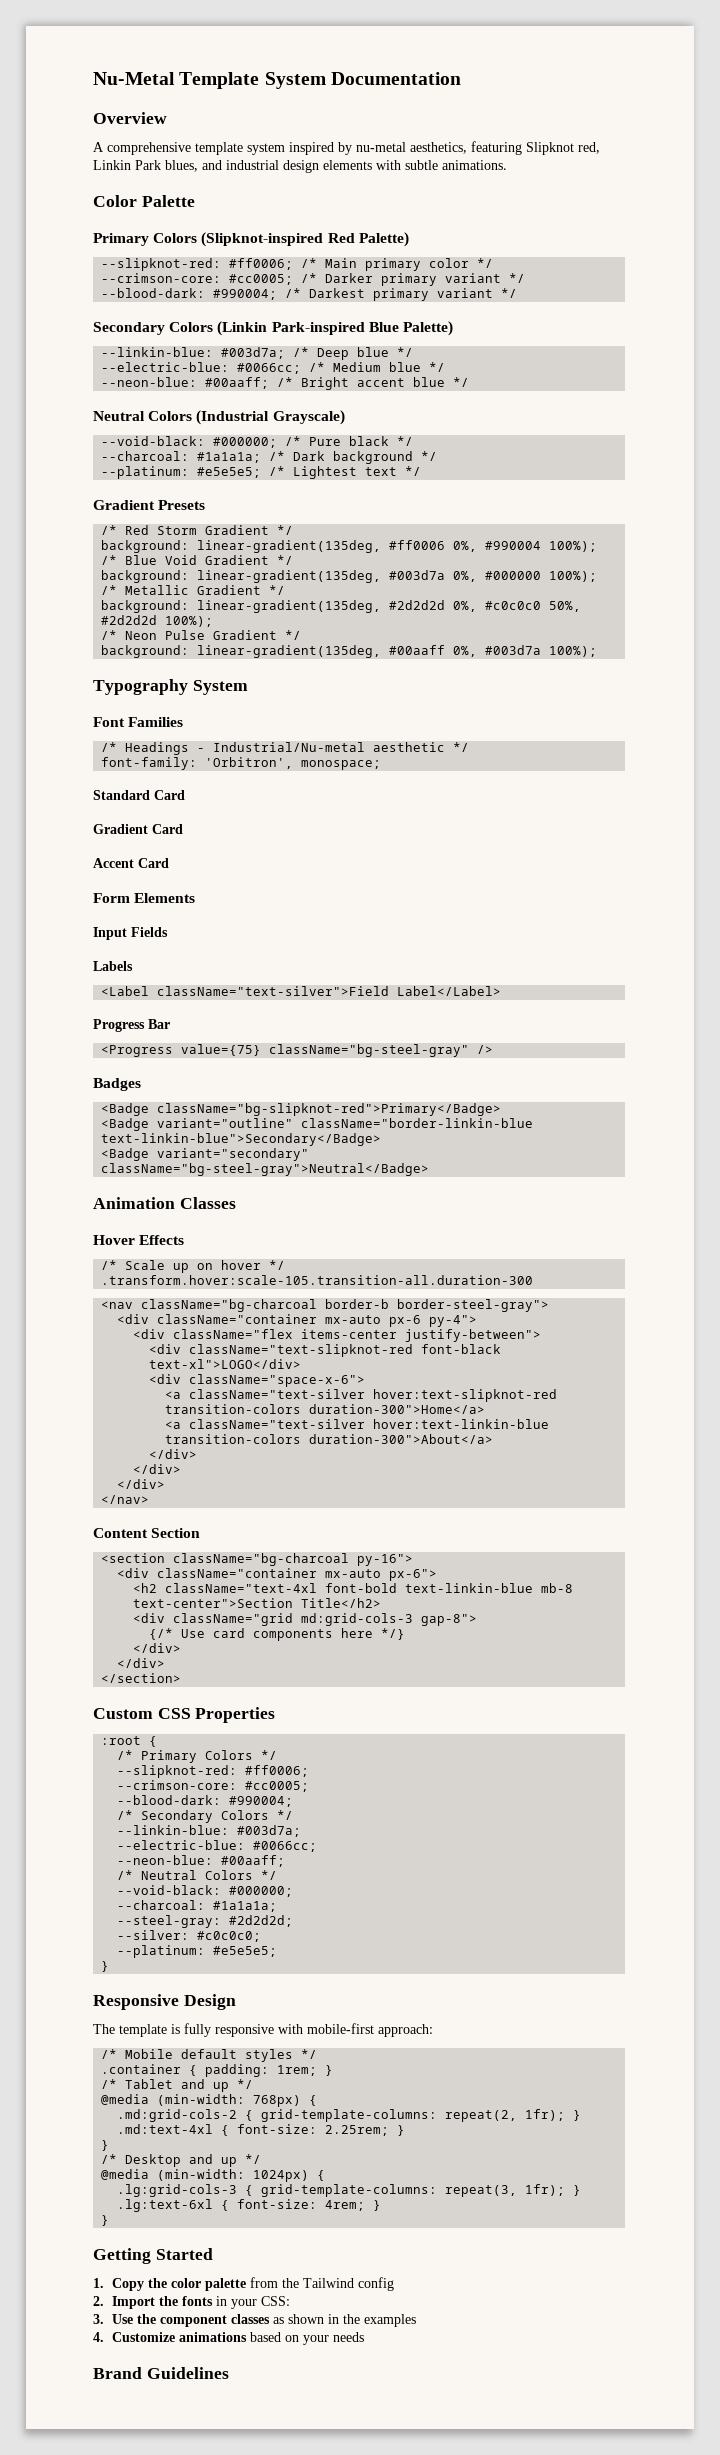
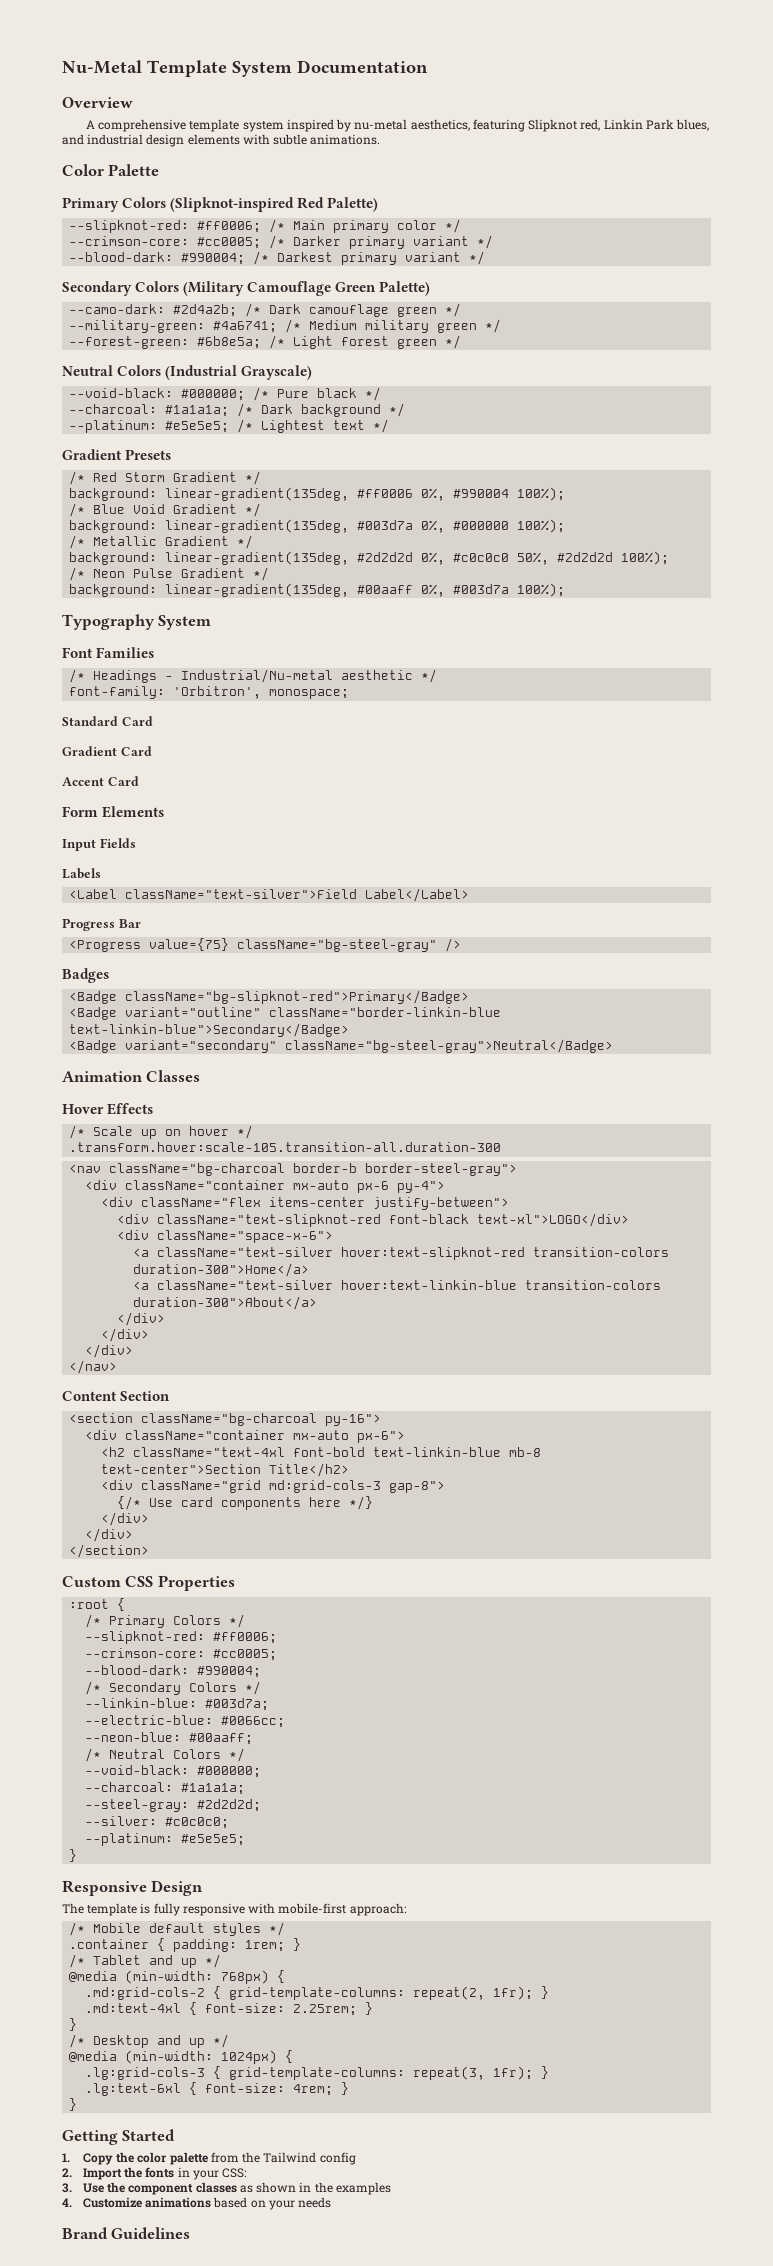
- Secondary Colors (Linkin Park-inspired Blue Palette)
- --linkin-blue: #003d7a; /* Deep blue */
- --electric-blue: #0066cc; /* Medium blue */
- --neon-blue: #00aaff; /* Bright accent blue */
+ Secondary Colors (Military Camouflage Green Palette)
+ --camo-dark: #2d4a2b; /* Dark camouflage green */
+ --military-green: #4a6741; /* Medium military green */
+ --forest-green: #6b8e5a; /* Light forest green */

